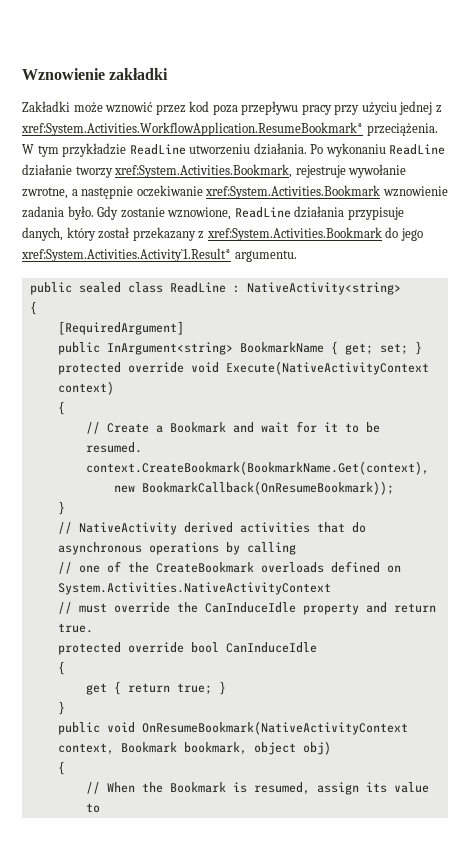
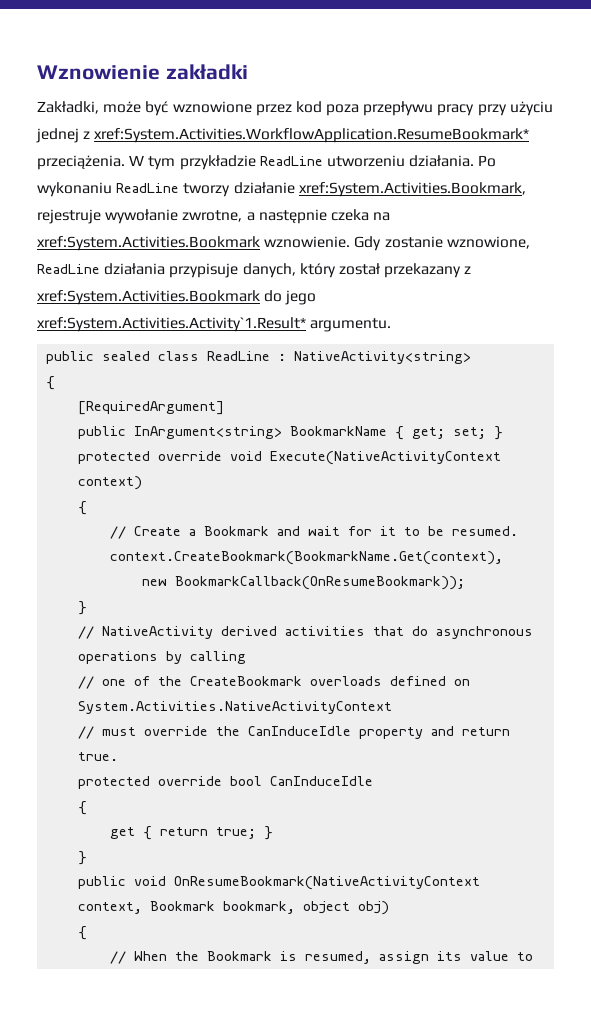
- Zakładki może wznowić przez kod poza przepływu pracy przy użyciu jednej z xref:System.Activities.WorkflowApplication.ResumeBookmark* przeciążenia.
+ Zakładki, może być wznowione przez kod poza przepływu pracy przy użyciu jednej z xref:System.Activities.WorkflowApplication.ResumeBookmark* przeciążenia.
- Po wykonaniu ReadLine działanie tworzy xref:System.Activities.Bookmark, rejestruje wywołanie zwrotne, a następnie oczekiwanie xref:System.Activities.Bookmark wznowienie zadania było.
+ Po wykonaniu ReadLine tworzy działanie xref:System.Activities.Bookmark, rejestruje wywołanie zwrotne, a następnie czeka na xref:System.Activities.Bookmark wznowienie.

